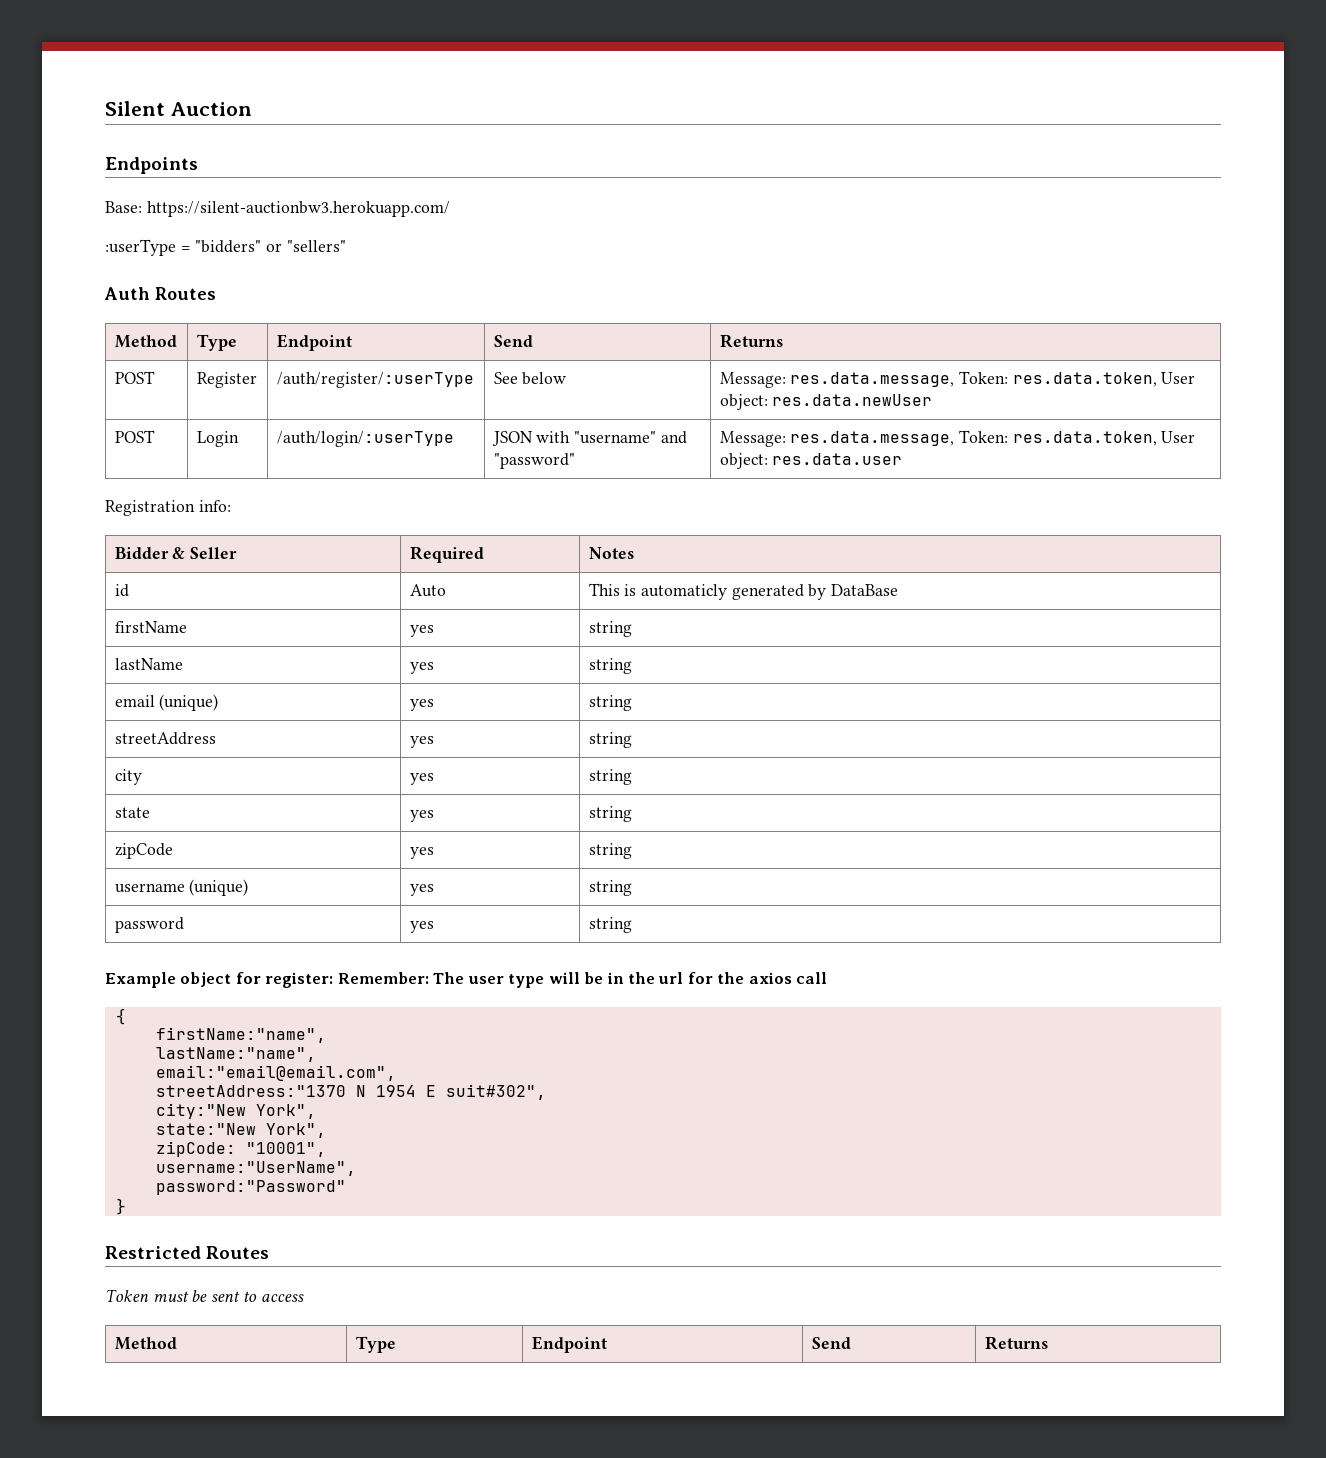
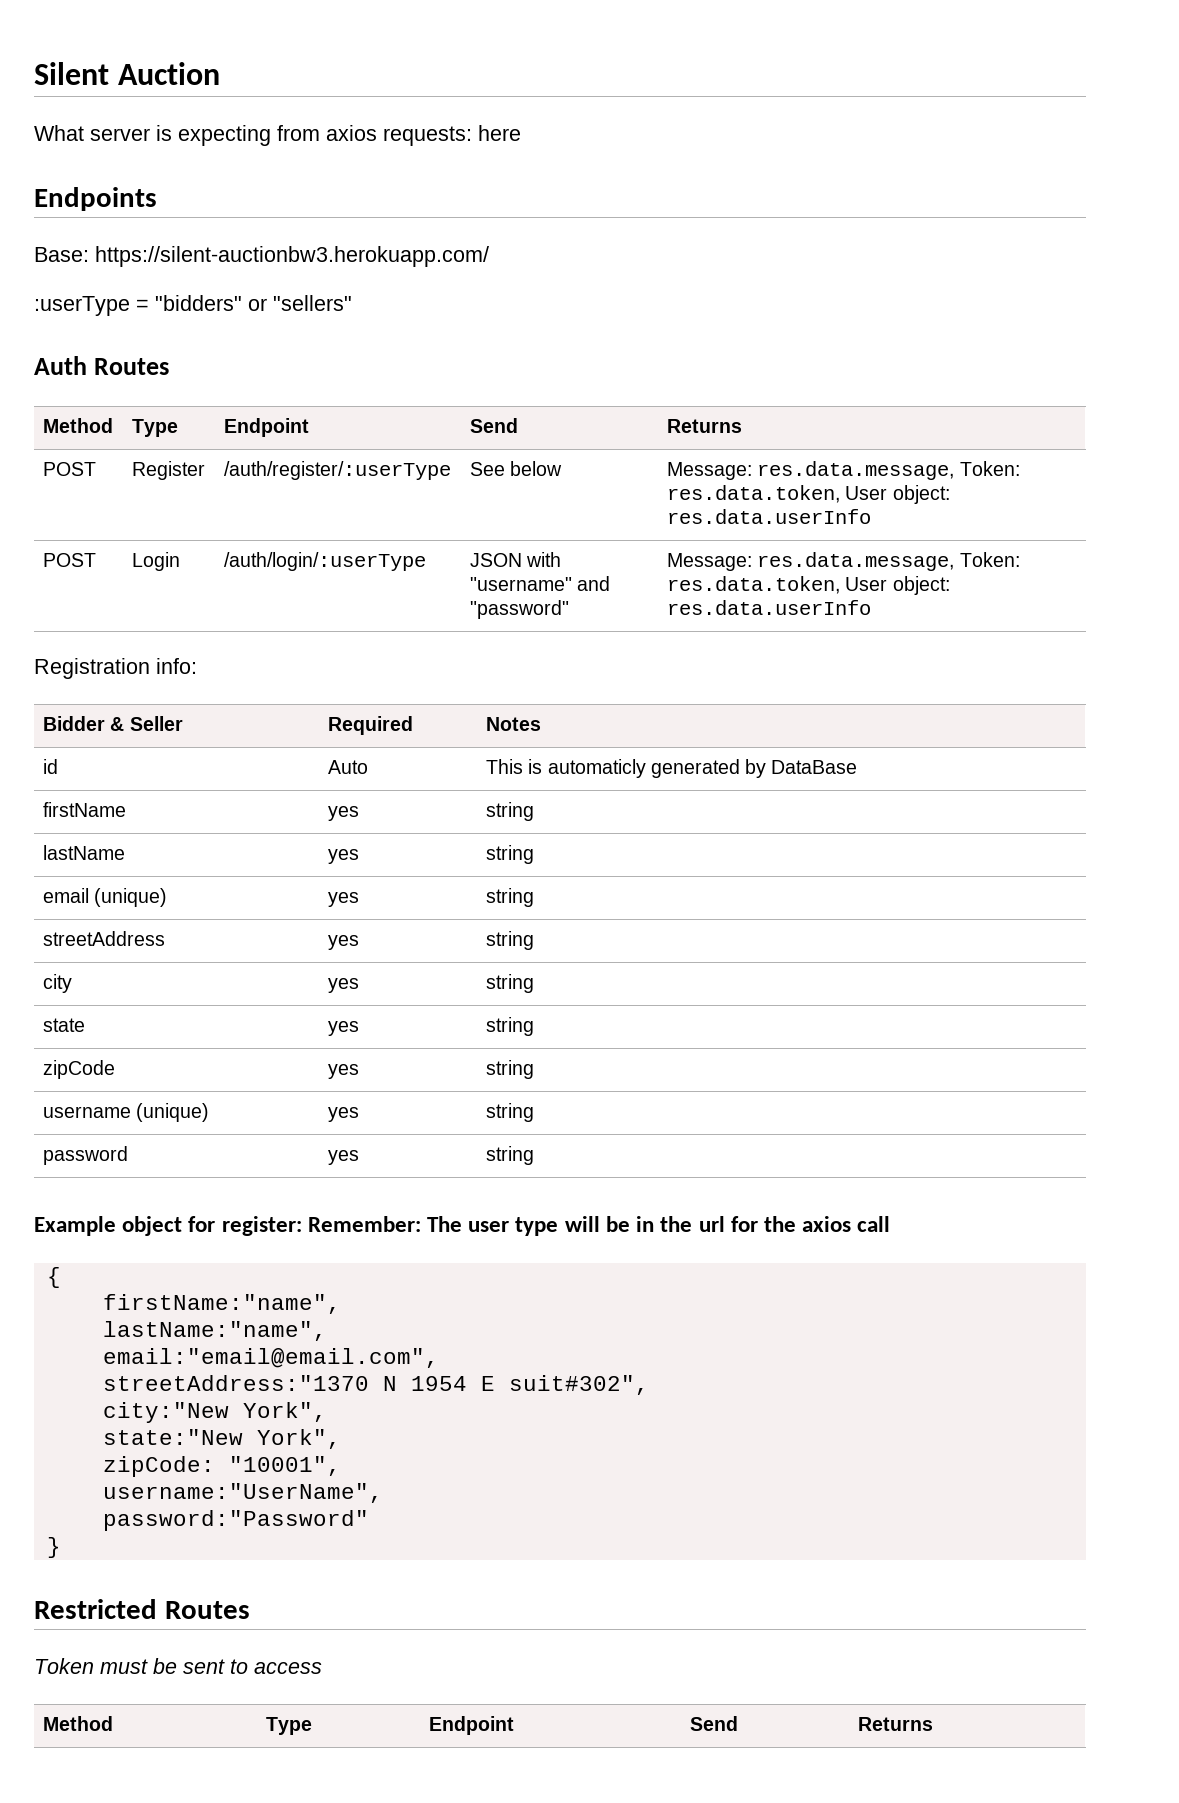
+ What server is expecting from axios requests: here
- POST | Register | /auth/register/:userType | See below | Message: res.data.message, Token: res.data.token, User object: res.data.newUser
+ POST | Register | /auth/register/:userType | See below | Message: res.data.message, Token: res.data.token, User object: res.data.userInfo
- POST | Login | /auth/login/:userType | JSON with "username" and "password" | Message: res.data.message, Token: res.data.token, User object: res.data.user
+ POST | Login | /auth/login/:userType | JSON with "username" and "password" | Message: res.data.message, Token: res.data.token, User object: res.data.userInfo

